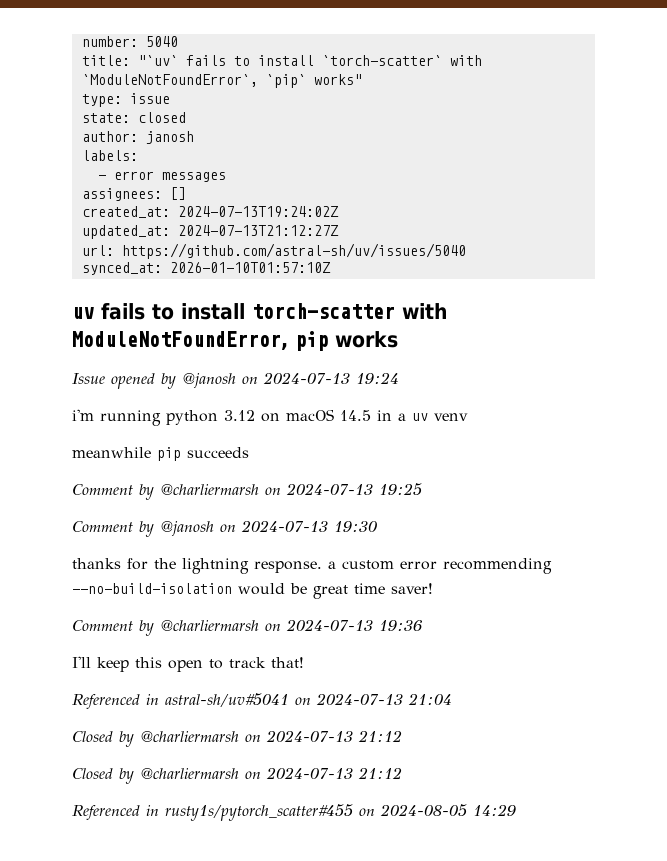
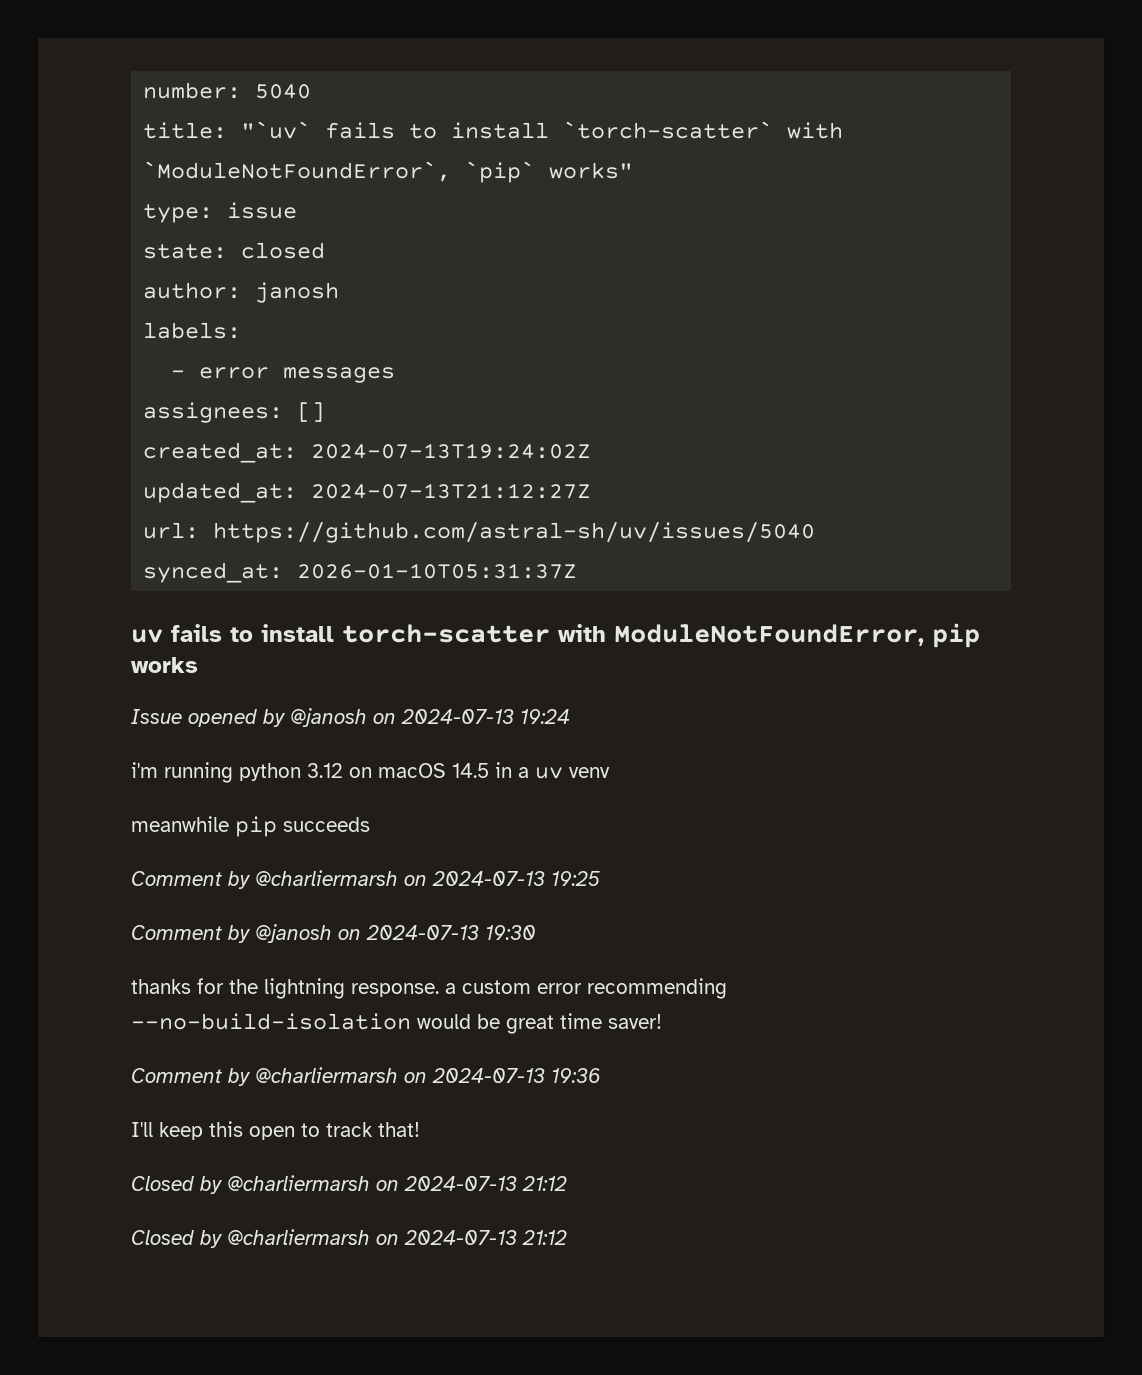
- synced_at: 2026-01-10T01:57:10Z
+ synced_at: 2026-01-10T05:31:37Z
- Referenced in astral-sh/uv#5041 on 2024-07-13 21:04
- Referenced in rusty1s/pytorch_scatter#455 on 2024-08-05 14:29

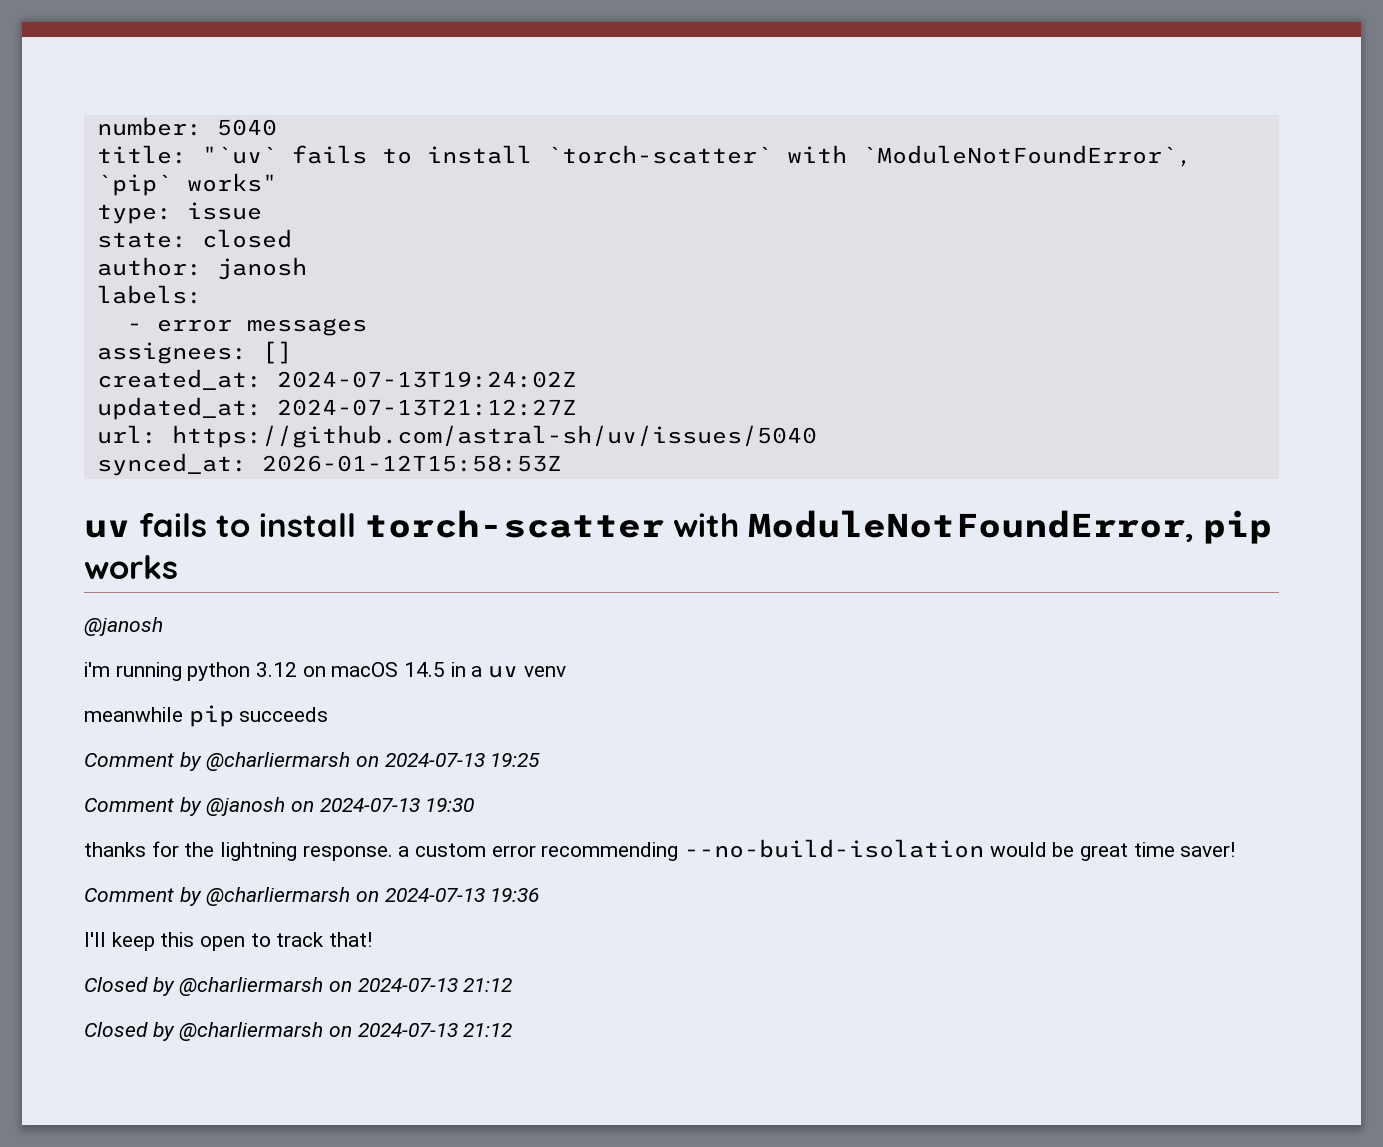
- synced_at: 2026-01-10T05:31:37Z
+ synced_at: 2026-01-12T15:58:53Z
  uv fails to install torch-scatter with ModuleNotFoundError, pip works
- Issue opened by @janosh on 2024-07-13 19:24
+ @janosh

